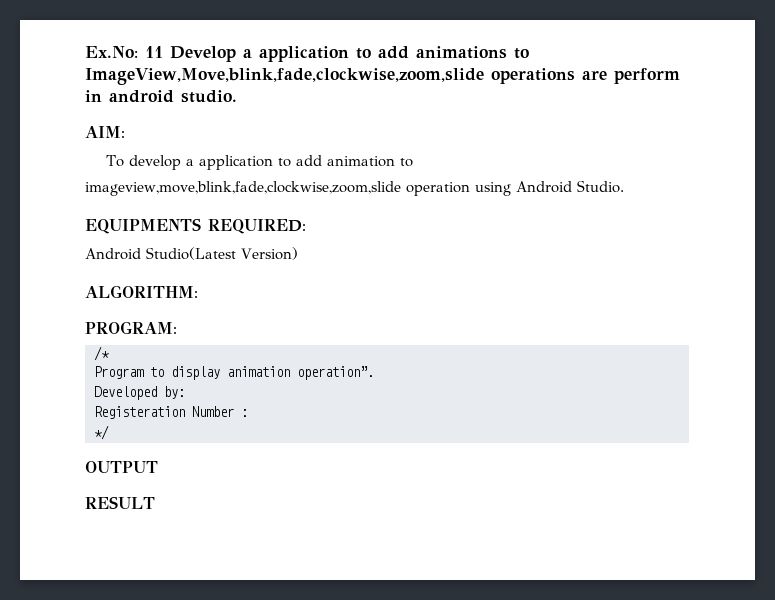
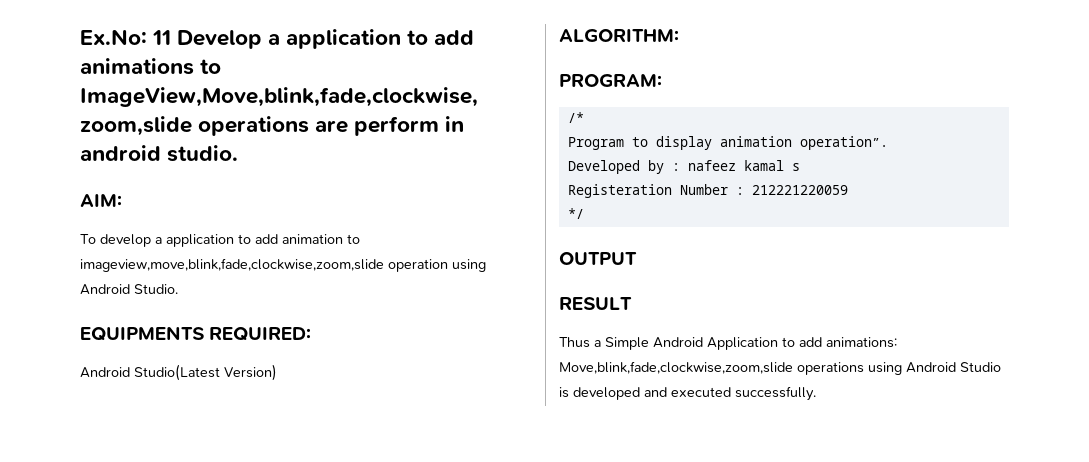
- Developed by:
+ Developed by : nafeez kamal s
- Registeration Number :
+ Registeration Number : 212221220059
+ Thus a Simple Android Application to add animations: Move,blink,fade,clockwise,zoom,slide operations using Android Studio is developed and executed successfully.

